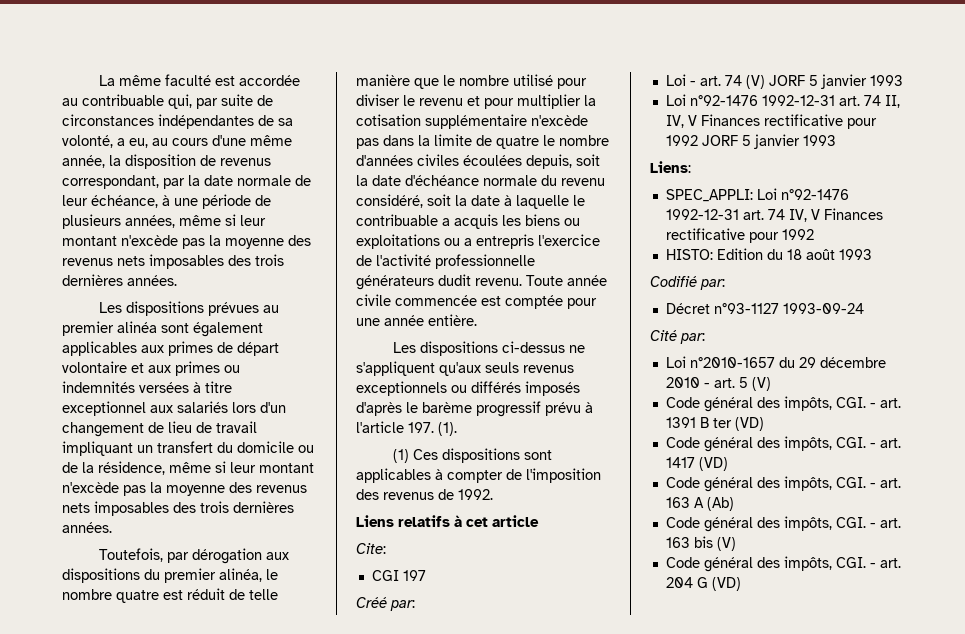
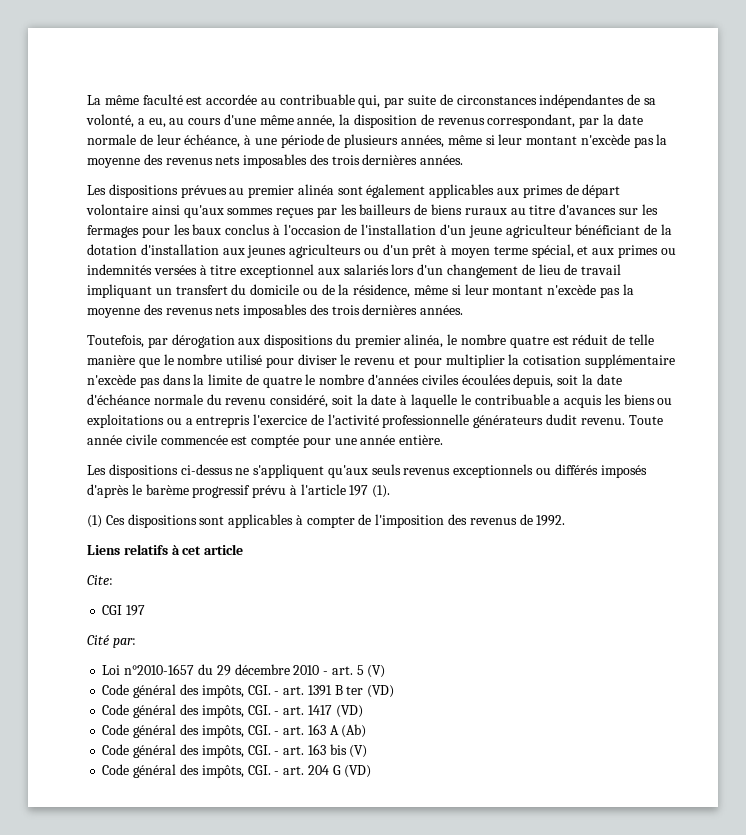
- Les dispositions prévues au premier alinéa sont également applicables aux primes de départ volontaire et aux primes ou indemnités versées à titre exceptionnel aux salariés lors d'un changement de lieu de travail impliquant un transfert du domicile ou de la résidence, même si leur montant n'excède pas la moyenne des revenus nets imposables des trois dernières années.
+ Les dispositions prévues au premier alinéa sont également applicables aux primes de départ volontaire ainsi qu'aux sommes reçues par les bailleurs de biens ruraux au titre d'avances sur les fermages pour les baux conclus à l'occasion de l'installation d'un jeune agriculteur bénéficiant de la dotation d'installation aux jeunes agriculteurs ou d'un prêt à moyen terme spécial, et aux primes ou indemnités versées à titre exceptionnel aux salariés lors d'un changement de lieu de travail impliquant un transfert du domicile ou de la résidence, même si leur montant n'excède pas la moyenne des revenus nets imposables des trois dernières années.
- Les dispositions ci-dessus ne s'appliquent qu'aux seuls revenus exceptionnels ou différés imposés d'après le barème progressif prévu à l'article 197. (1).
+ Les dispositions ci-dessus ne s'appliquent qu'aux seuls revenus exceptionnels ou différés imposés d'après le barème progressif prévu à l'article 197 (1).
- Créé par:
- Loi - art. 74 (V) JORF 5 janvier 1993
- Loi n°92-1476 1992-12-31 art. 74 II, IV, V Finances rectificative pour 1992 JORF 5 janvier 1993
- Liens:
- SPEC_APPLI: Loi n°92-1476 1992-12-31 art. 74 IV, V Finances rectificative pour 1992
- HISTO: Edition du 18 août 1993
- Codifié par:
- Décret n°93-1127 1993-09-24

